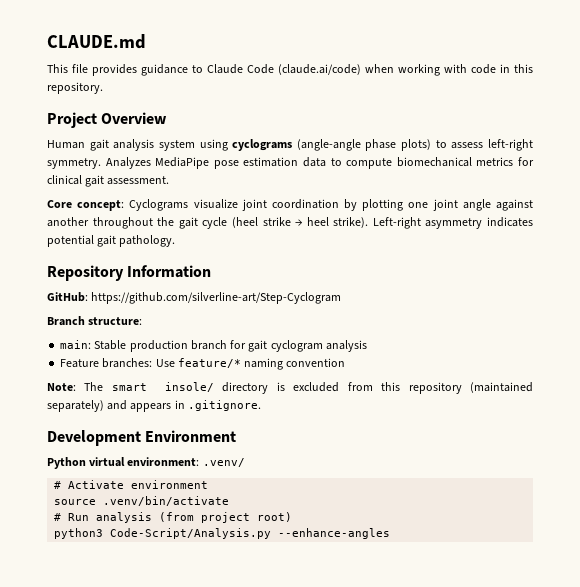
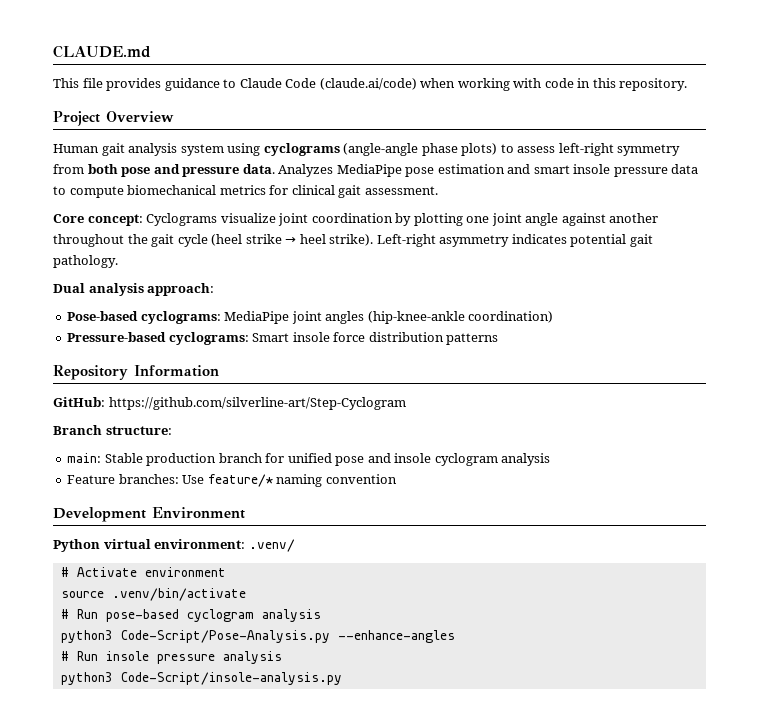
- Human gait analysis system using cyclograms (angle-angle phase plots) to assess left-right symmetry. Analyzes MediaPipe pose estimation data to compute biomechanical metrics for clinical gait assessment.
+ Human gait analysis system using cyclograms (angle-angle phase plots) to assess left-right symmetry from both pose and pressure data. Analyzes MediaPipe pose estimation and smart insole pressure data to compute biomechanical metrics for clinical gait assessment.
+ Dual analysis approach:
+ Pose-based cyclograms: MediaPipe joint angles (hip-knee-ankle coordination)
+ Pressure-based cyclograms: Smart insole force distribution patterns
- main: Stable production branch for gait cyclogram analysis
+ main: Stable production branch for unified pose and insole cyclogram analysis
- Note: The smart insole/ directory is excluded from this repository (maintained separately) and appears in .gitignore.
- # Run analysis (from project root)
- python3 Code-Script/Analysis.py --enhance-angles
+ # Run pose-based cyclogram analysis
+ python3 Code-Script/Pose-Analysis.py --enhance-angles
+ # Run insole pressure analysis
+ python3 Code-Script/insole-analysis.py

